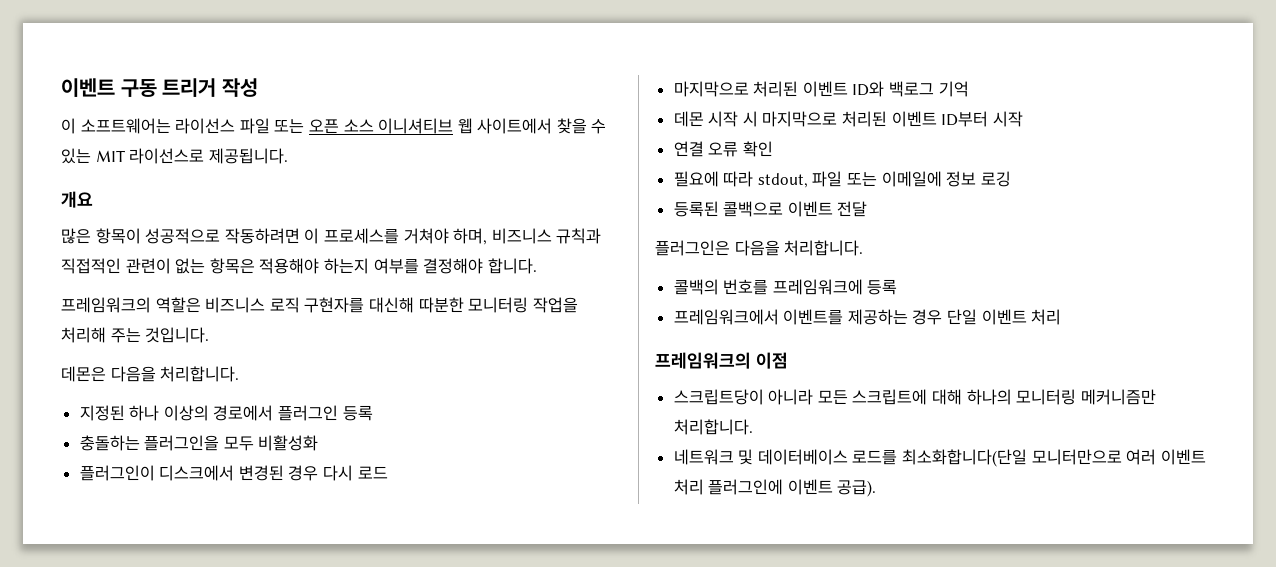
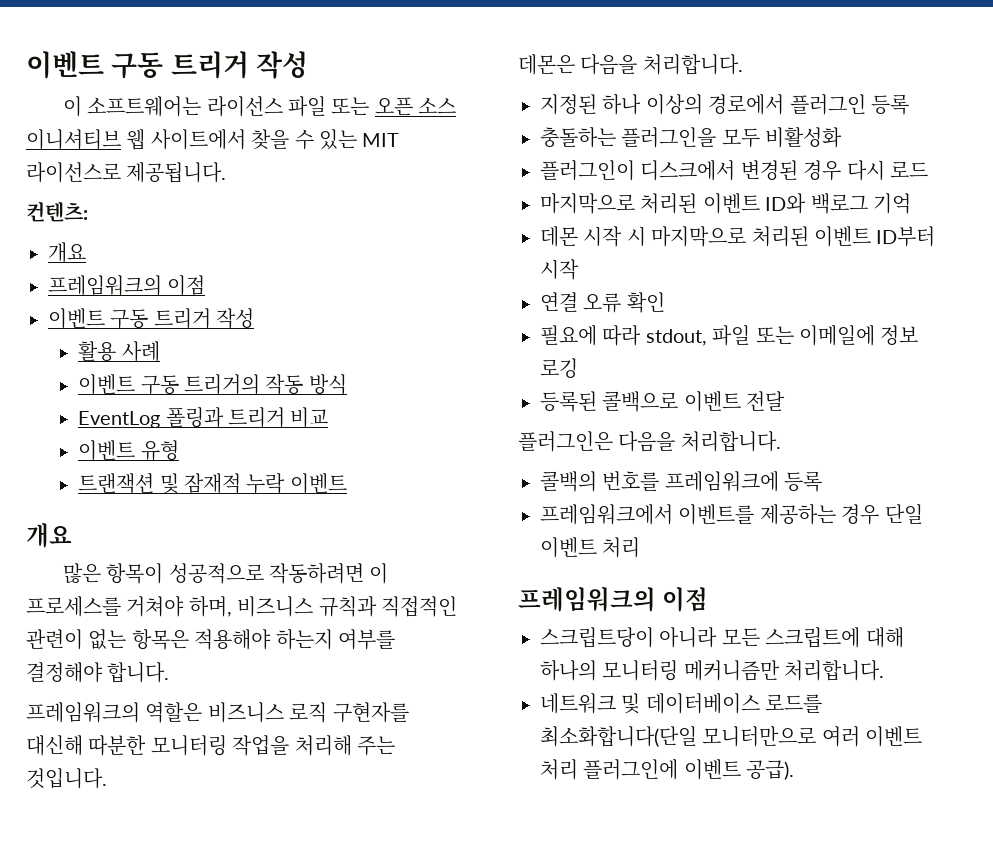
+ 컨텐츠:
+ 개요
+ 프레임워크의 이점
+ 이벤트 구동 트리거 작성
+ 활용 사례
+ 이벤트 구동 트리거의 작동 방식
+ EventLog 폴링과 트리거 비교
+ 이벤트 유형
+ 트랜잭션 및 잠재적 누락 이벤트

